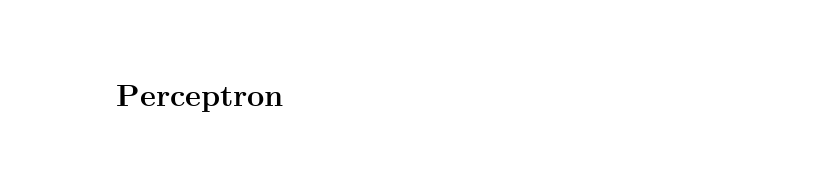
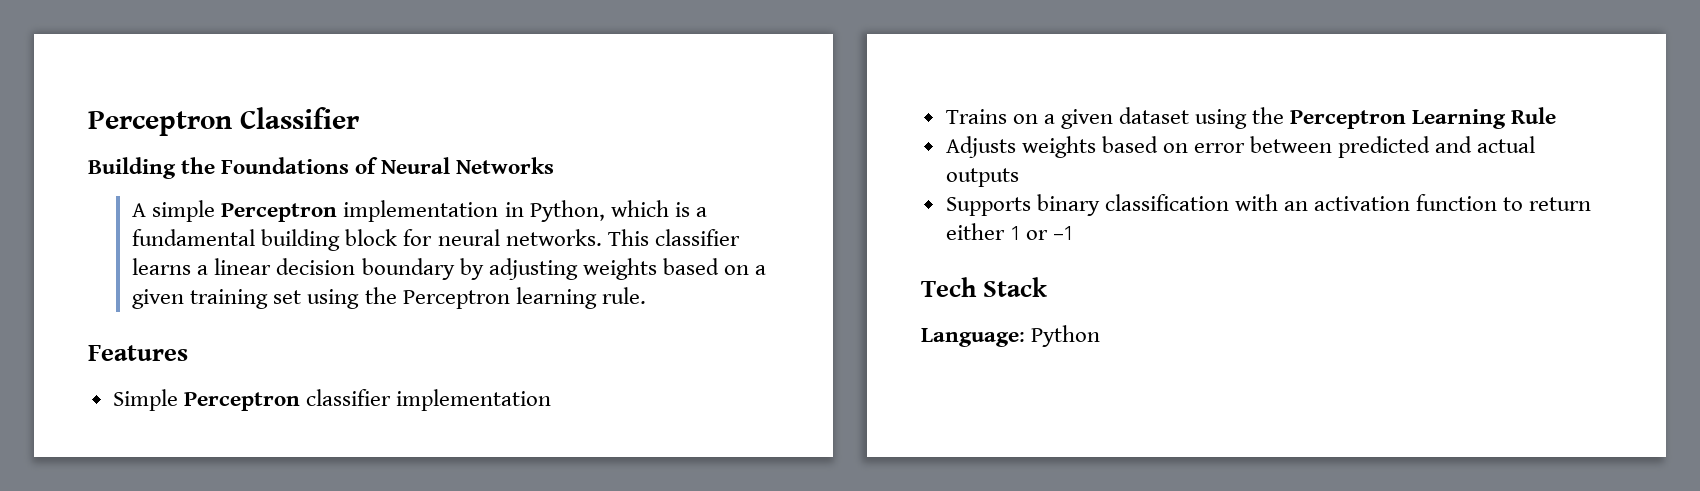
- Perceptron
+ Perceptron Classifier
+ Building the Foundations of Neural Networks
+ A simple Perceptron implementation in Python, which is a fundamental building block for neural networks. This classifier learns a linear decision boundary by adjusting weights based on a given training set using the Perceptron learning rule.
+ Features
+ Simple Perceptron classifier implementation
+ Trains on a given dataset using the Perceptron Learning Rule
+ Adjusts weights based on error between predicted and actual outputs
+ Supports binary classification with an activation function to return either 1 or -1
+ Tech Stack
+ Language: Python

